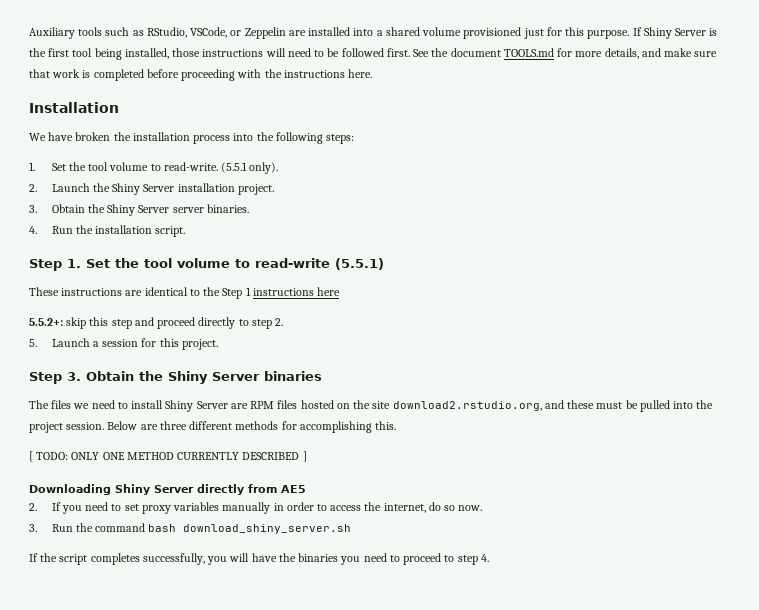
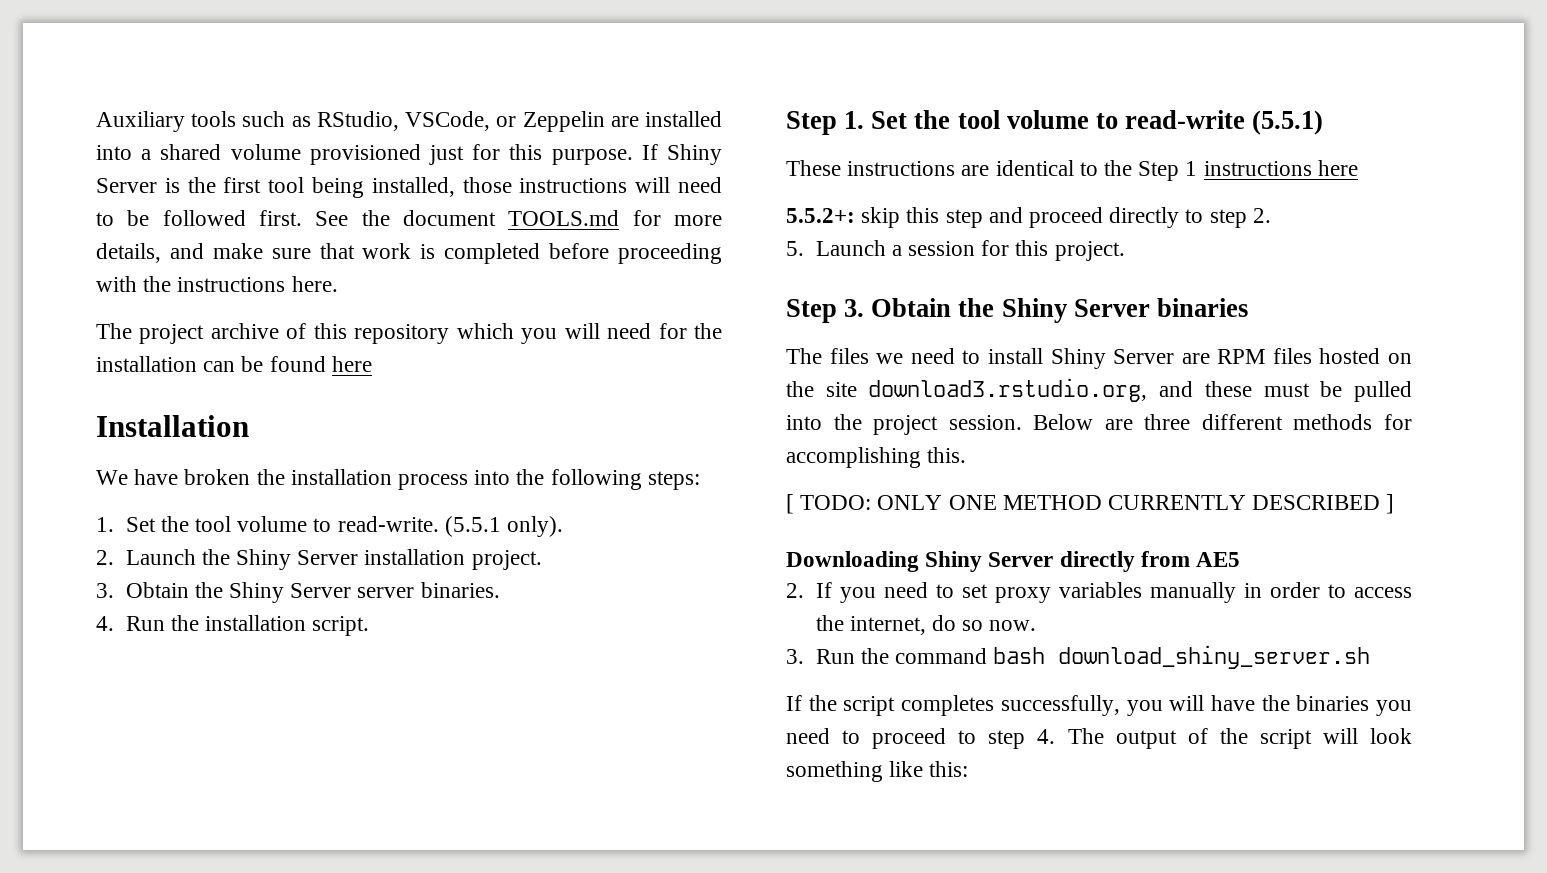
+ The project archive of this repository which you will need for the installation can be found here
- The files we need to install Shiny Server are RPM files hosted on the site download2.rstudio.org, and these must be pulled into the project session.
+ The files we need to install Shiny Server are RPM files hosted on the site download3.rstudio.org, and these must be pulled into the project session.
- If the script completes successfully, you will have the binaries you need to proceed to step 4.
+ If the script completes successfully, you will have the binaries you need to proceed to step 4. The output of the script will look something like this:

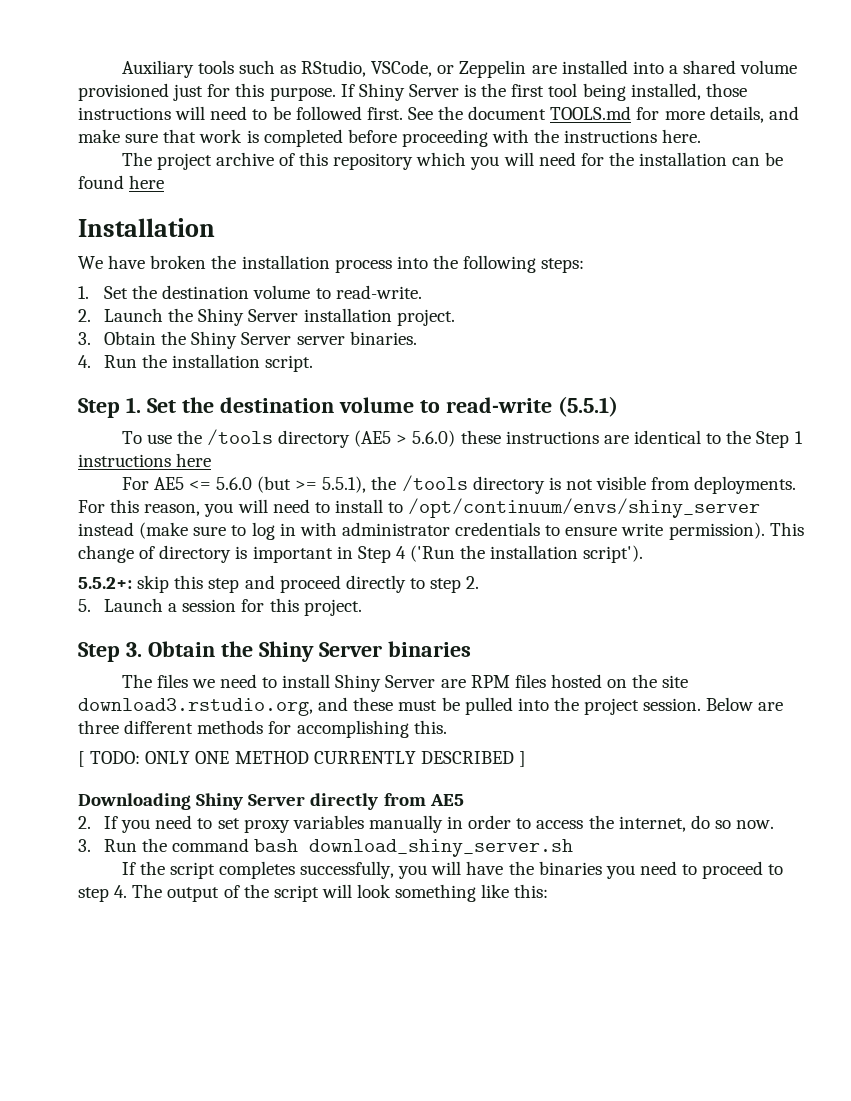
- 1. Set the tool volume to read-write. (5.5.1 only).
+ 1. Set the destination volume to read-write.
- Step 1. Set the tool volume to read-write (5.5.1)
+ Step 1. Set the destination volume to read-write (5.5.1)
- These instructions are identical to the Step 1 instructions here
+ To use the /tools directory (AE5 > 5.6.0) these instructions are identical to the Step 1 instructions here
+ For AE5 <= 5.6.0 (but >= 5.5.1), the /tools directory is not visible from deployments. For this reason, you will need to install to /opt/continuum/envs/shiny_server instead (make sure to log in with administrator credentials to ensure write permission). This change of directory is important in Step 4 ('Run the installation script').

